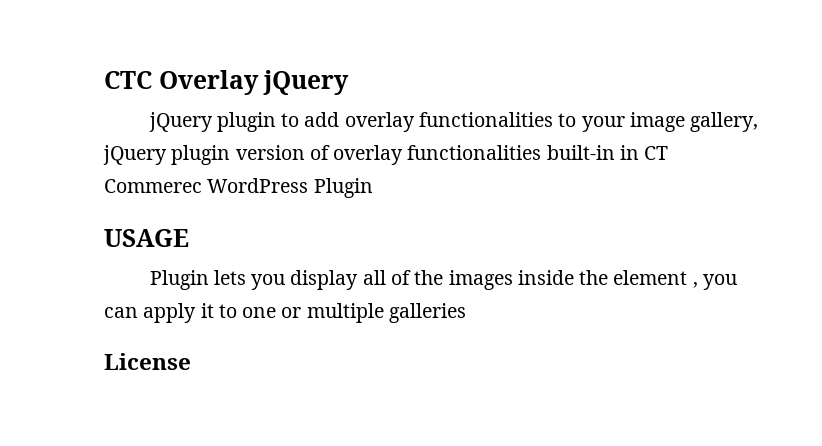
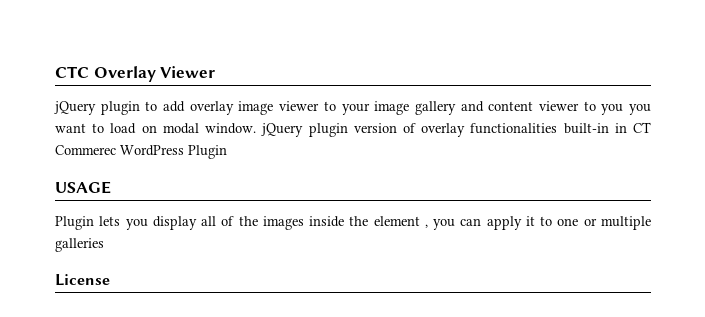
- CTC Overlay jQuery
+ CTC Overlay Viewer
- jQuery plugin to add overlay functionalities to your image gallery, jQuery plugin version of overlay functionalities built-in in CT Commerec WordPress Plugin
+ jQuery plugin to add overlay image viewer to your image gallery and content viewer to you you want to load on modal window. jQuery plugin version of overlay functionalities built-in in CT Commerec WordPress Plugin

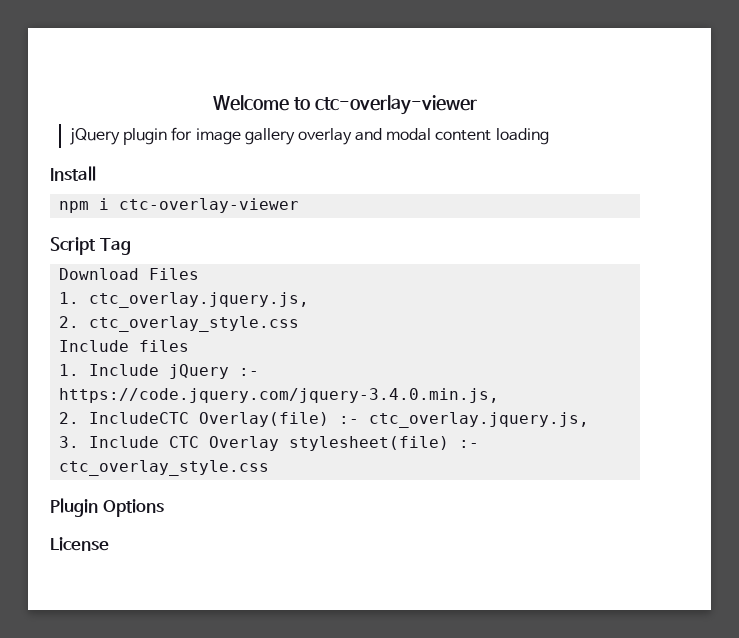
- CTC Overlay Viewer
- jQuery plugin to add overlay image viewer to your image gallery and content viewer to you you want to load on modal window. jQuery plugin version of overlay functionalities built-in in CT Commerec WordPress Plugin
- USAGE
- Plugin lets you display all of the images inside the element , you can apply it to one or multiple galleries
+ Welcome to ctc-overlay-viewer
+ jQuery plugin for image gallery overlay and modal content loading
+ Install
+ npm i ctc-overlay-viewer
+ Script Tag
+ Download Files
+ 1. ctc_overlay.jquery.js,
+ 2. ctc_overlay_style.css
+ Include files
+ 1. Include jQuery :- https://code.jquery.com/jquery-3.4.0.min.js,
+ 2. IncludeCTC Overlay(file) :- ctc_overlay.jquery.js,
+ 3. Include CTC Overlay stylesheet(file) :- ctc_overlay_style.css
+ Plugin Options

